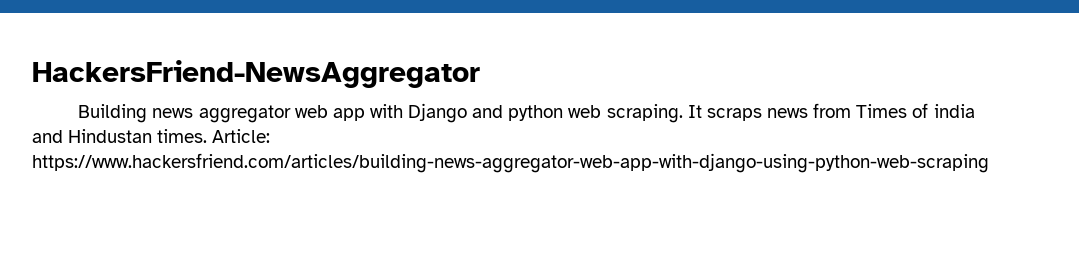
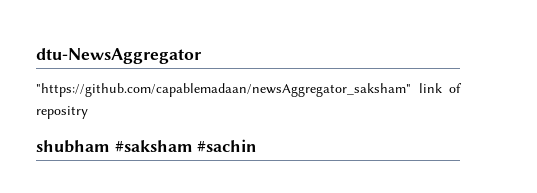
- HackersFriend-NewsAggregator
- Building news aggregator web app with Django and python web scraping. It scraps news from Times of india and Hindustan times. Article: https://www.hackersfriend.com/articles/building-news-aggregator-web-app-with-django-using-python-web-scraping
+ dtu-NewsAggregator
+ "https://github.com/capablemadaan/newsAggregator_saksham" link of repositry
+ shubham #saksham #sachin

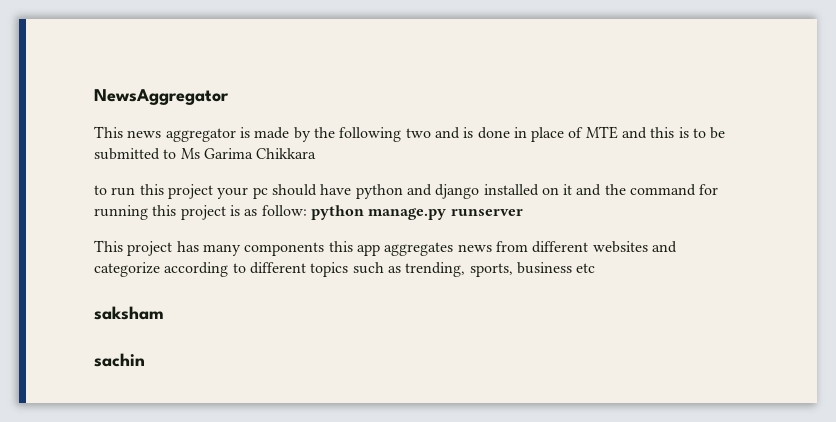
- dtu-NewsAggregator
- "https://github.com/capablemadaan/newsAggregator_saksham" link of repositry
- shubham #saksham #sachin
+ NewsAggregator
+ This news aggregator is made by the following two and is done in place of MTE and this is to be submitted to Ms Garima Chikkara
+ to run this project your pc should have python and django installed on it and the command for running this project is as follow: python manage.py runserver
+ This project has many components this app aggregates news from different websites and categorize according to different topics such as trending, sports, business etc
+ saksham
+ sachin

